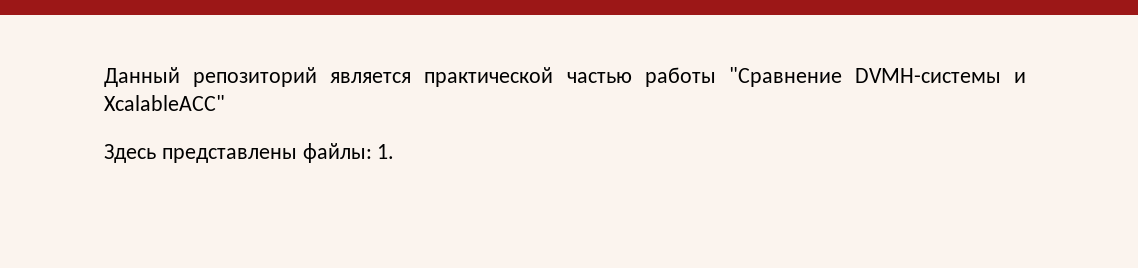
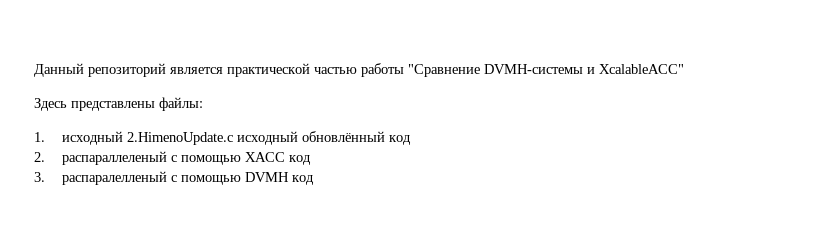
- Здесь представлены файлы: 1.
+ Здесь представлены файлы:
+ 1. исходный 2.HimenoUpdate.c исходный обновлённый код
+ 2. распараллеленый с помощью XACC код
+ 3. распаралелленый с помощью DVMH код

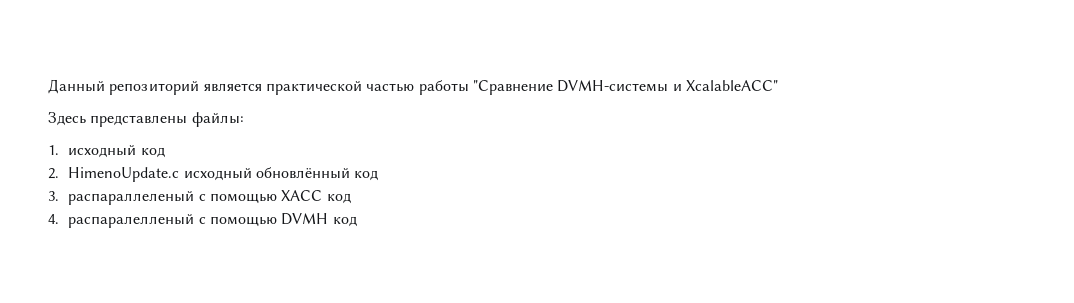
- 1. исходный 2.HimenoUpdate.c исходный обновлённый код
+ 1. исходный код
+ 2. HimenoUpdate.c исходный обновлённый код
- 2. распараллеленый с помощью XACC код
+ 3. распараллеленый с помощью XACC код
- 3. распаралелленый с помощью DVMH код
+ 4. распаралелленый с помощью DVMH код

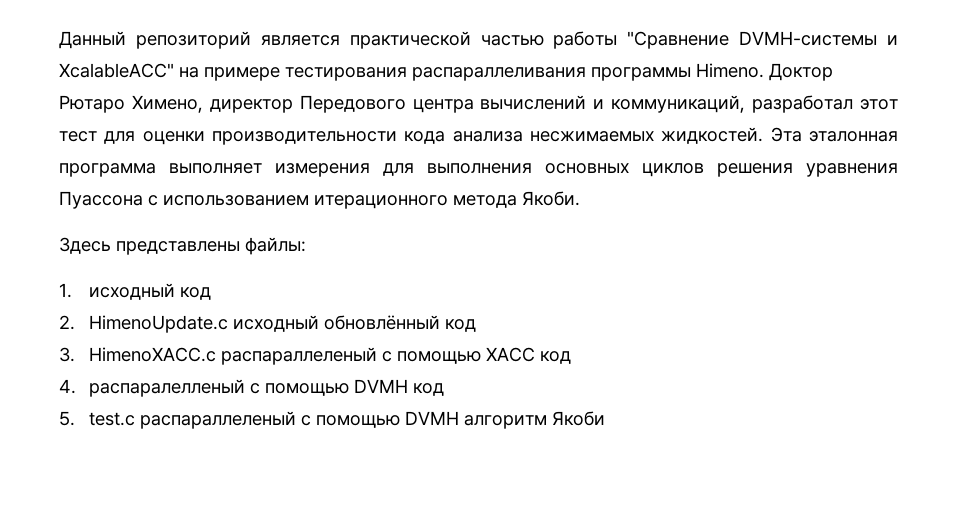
- Данный репозиторий является практической частью работы "Сравнение DVMH-системы и XcalableACC"
+ Данный репозиторий является практической частью работы "Сравнение DVMH-системы и XcalableACC" на примере тестирования распараллеливания программы Himeno. Доктор Рютаро Химено, директор Передового центра вычислений и коммуникаций, разработал этот тест для оценки производительности кода анализа несжимаемых жидкостей. Эта эталонная программа выполняет измерения для выполнения основных циклов решения уравнения Пуассона с использованием итерационного метода Якоби.
- 3. распараллеленый с помощью XACC код
+ 3. HimenoXACC.c распараллеленый с помощью XACC код
+ 5. test.c распараллеленый с помощью DVMH алгоритм Якоби

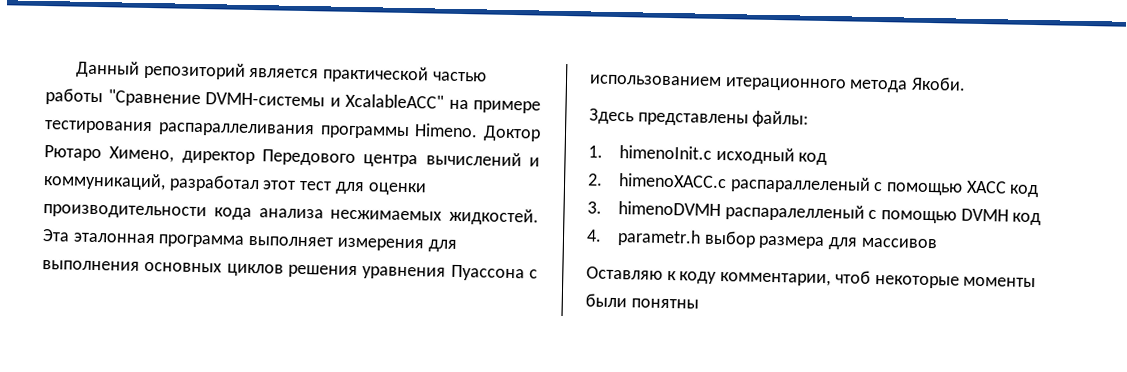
- 1. исходный код
+ 1. himenoInit.c исходный код
- 2. HimenoUpdate.c исходный обновлённый код
- 3. HimenoXACC.c распараллеленый с помощью XACC код
+ 2. himenoXACC.c распараллеленый с помощью XACC код
- 4. распаралелленый с помощью DVMH код
+ 3. himenoDVMH распаралелленый с помощью DVMH код
- 5. test.c распараллеленый с помощью DVMH алгоритм Якоби
+ 4. parametr.h выбор размера для массивов
+ Оставляю к коду комментарии, чтоб некоторые моменты были понятны

